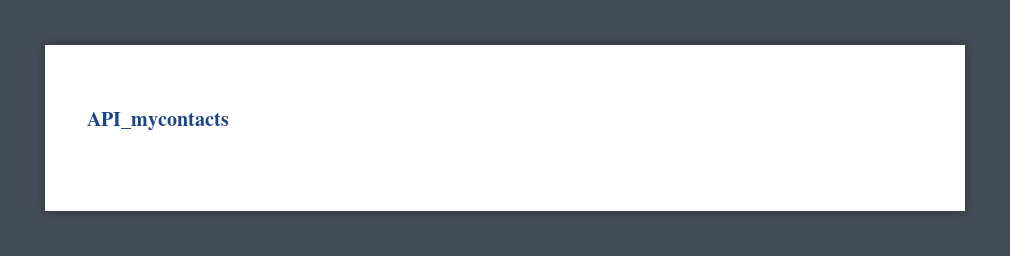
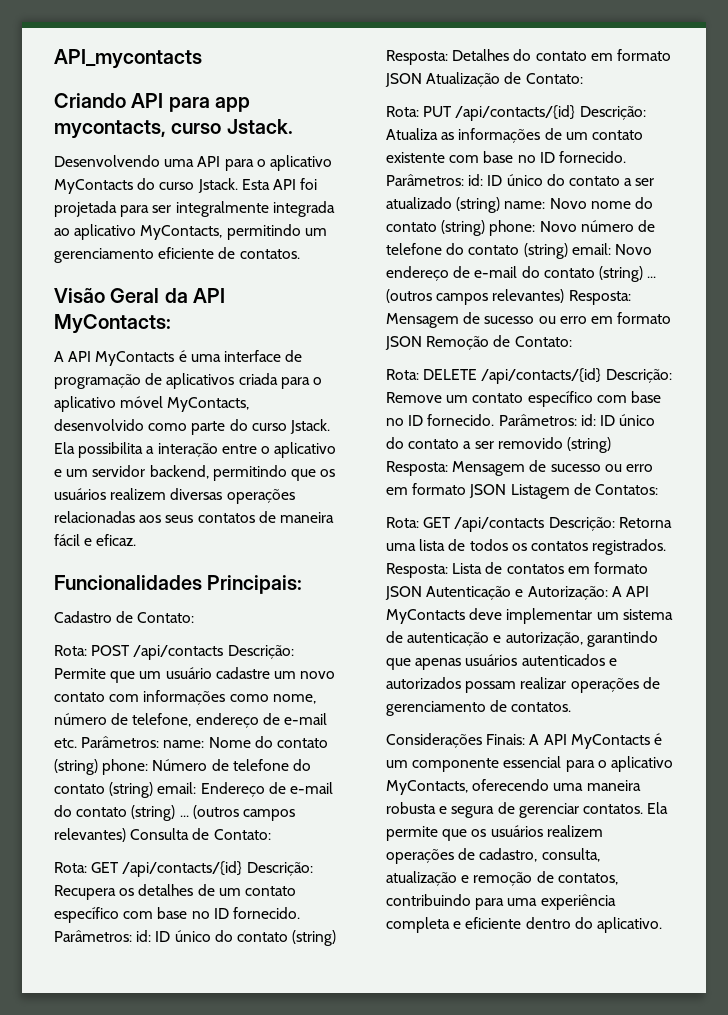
+ Criando API para app mycontacts, curso Jstack.
+ Desenvolvendo uma API para o aplicativo MyContacts do curso Jstack. Esta API foi projetada para ser integralmente integrada ao aplicativo MyContacts, permitindo um gerenciamento eficiente de contatos.
+ Visão Geral da API MyContacts:
+ A API MyContacts é uma interface de programação de aplicativos criada para o aplicativo móvel MyContacts, desenvolvido como parte do curso Jstack. Ela possibilita a interação entre o aplicativo e um servidor backend, permitindo que os usuários realizem diversas operações relacionadas aos seus contatos de maneira fácil e eficaz.
+ Funcionalidades Principais:
+ Cadastro de Contato:
+ Rota: POST /api/contacts Descrição: Permite que um usuário cadastre um novo contato com informações como nome, número de telefone, endereço de e-mail etc. Parâmetros: name: Nome do contato (string) phone: Número de telefone do contato (string) email: Endereço de e-mail do contato (string) ... (outros campos relevantes) Consulta de Contato:
+ Rota: GET /api/contacts/{id} Descrição: Recupera os detalhes de um contato específico com base no ID fornecido. Parâmetros: id: ID único do contato (string) Resposta: Detalhes do contato em formato JSON Atualização de Contato:
+ Rota: PUT /api/contacts/{id} Descrição: Atualiza as informações de um contato existente com base no ID fornecido. Parâmetros: id: ID único do contato a ser atualizado (string) name: Novo nome do contato (string) phone: Novo número de telefone do contato (string) email: Novo endereço de e-mail do contato (string) ... (outros campos relevantes) Resposta: Mensagem de sucesso ou erro em formato JSON Remoção de Contato:
+ Rota: DELETE /api/contacts/{id} Descrição: Remove um contato específico com base no ID fornecido. Parâmetros: id: ID único do contato a ser removido (string) Resposta: Mensagem de sucesso ou erro em formato JSON Listagem de Contatos:
+ Rota: GET /api/contacts Descrição: Retorna uma lista de todos os contatos registrados. Resposta: Lista de contatos em formato JSON Autenticação e Autorização: A API MyContacts deve implementar um sistema de autenticação e autorização, garantindo que apenas usuários autenticados e autorizados possam realizar operações de gerenciamento de contatos.
+ Considerações Finais: A API MyContacts é um componente essencial para o aplicativo MyContacts, oferecendo uma maneira robusta e segura de gerenciar contatos. Ela permite que os usuários realizem operações de cadastro, consulta, atualização e remoção de contatos, contribuindo para uma experiência completa e eficiente dentro do aplicativo.

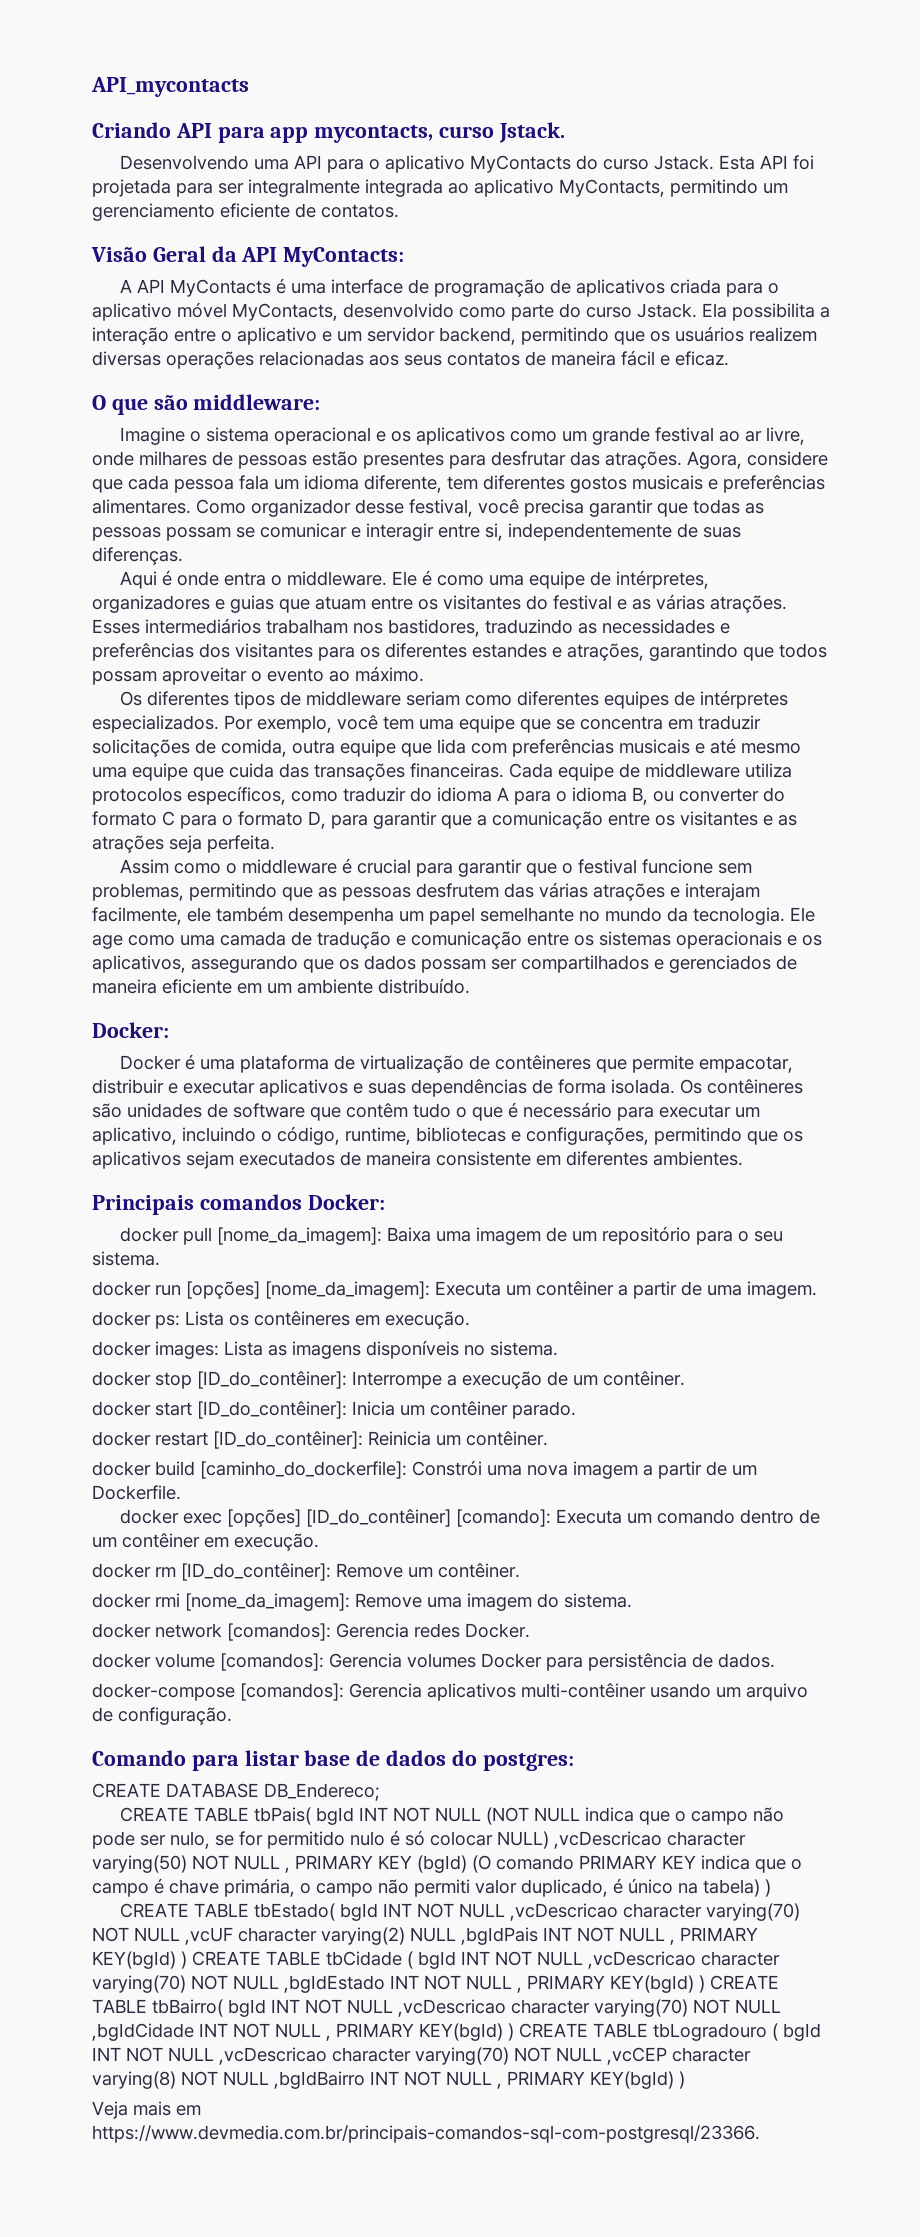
- Funcionalidades Principais:
- Cadastro de Contato:
- Rota: POST /api/contacts Descrição: Permite que um usuário cadastre um novo contato com informações como nome, número de telefone, endereço de e-mail etc. Parâmetros: name: Nome do contato (string) phone: Número de telefone do contato (string) email: Endereço de e-mail do contato (string) ... (outros campos relevantes) Consulta de Contato:
- Rota: GET /api/contacts/{id} Descrição: Recupera os detalhes de um contato específico com base no ID fornecido. Parâmetros: id: ID único do contato (string) Resposta: Detalhes do contato em formato JSON Atualização de Contato:
- Rota: PUT /api/contacts/{id} Descrição: Atualiza as informações de um contato existente com base no ID fornecido. Parâmetros: id: ID único do contato a ser atualizado (string) name: Novo nome do contato (string) phone: Novo número de telefone do contato (string) email: Novo endereço de e-mail do contato (string) ... (outros campos relevantes) Resposta: Mensagem de sucesso ou erro em formato JSON Remoção de Contato:
- Rota: DELETE /api/contacts/{id} Descrição: Remove um contato específico com base no ID fornecido. Parâmetros: id: ID único do contato a ser removido (string) Resposta: Mensagem de sucesso ou erro em formato JSON Listagem de Contatos:
- Rota: GET /api/contacts Descrição: Retorna uma lista de todos os contatos registrados. Resposta: Lista de contatos em formato JSON Autenticação e Autorização: A API MyContacts deve implementar um sistema de autenticação e autorização, garantindo que apenas usuários autenticados e autorizados possam realizar operações de gerenciamento de contatos.
- Considerações Finais: A API MyContacts é um componente essencial para o aplicativo MyContacts, oferecendo uma maneira robusta e segura de gerenciar contatos. Ela permite que os usuários realizem operações de cadastro, consulta, atualização e remoção de contatos, contribuindo para uma experiência completa e eficiente dentro do aplicativo.
+ O que são middleware:
+ Imagine o sistema operacional e os aplicativos como um grande festival ao ar livre, onde milhares de pessoas estão presentes para desfrutar das atrações. Agora, considere que cada pessoa fala um idioma diferente, tem diferentes gostos musicais e preferências alimentares. Como organizador desse festival, você precisa garantir que todas as pessoas possam se comunicar e interagir entre si, independentemente de suas diferenças.
+ Aqui é onde entra o middleware. Ele é como uma equipe de intérpretes, organizadores e guias que atuam entre os visitantes do festival e as várias atrações. Esses intermediários trabalham nos bastidores, traduzindo as necessidades e preferências dos visitantes para os diferentes estandes e atrações, garantindo que todos possam aproveitar o evento ao máximo.
+ Os diferentes tipos de middleware seriam como diferentes equipes de intérpretes especializados. Por exemplo, você tem uma equipe que se concentra em traduzir solicitações de comida, outra equipe que lida com preferências musicais e até mesmo uma equipe que cuida das transações financeiras. Cada equipe de middleware utiliza protocolos específicos, como traduzir do idioma A para o idioma B, ou converter do formato C para o formato D, para garantir que a comunicação entre os visitantes e as atrações seja perfeita.
+ Assim como o middleware é crucial para garantir que o festival funcione sem problemas, permitindo que as pessoas desfrutem das várias atrações e interajam facilmente, ele também desempenha um papel semelhante no mundo da tecnologia. Ele age como uma camada de tradução e comunicação entre os sistemas operacionais e os aplicativos, assegurando que os dados possam ser compartilhados e gerenciados de maneira eficiente em um ambiente distribuído.
+ Docker:
+ Docker é uma plataforma de virtualização de contêineres que permite empacotar, distribuir e executar aplicativos e suas dependências de forma isolada. Os contêineres são unidades de software que contêm tudo o que é necessário para executar um aplicativo, incluindo o código, runtime, bibliotecas e configurações, permitindo que os aplicativos sejam executados de maneira consistente em diferentes ambientes.
+ Principais comandos Docker:
+ docker pull [nome_da_imagem]: Baixa uma imagem de um repositório para o seu sistema.
+ docker run [opções] [nome_da_imagem]: Executa um contêiner a partir de uma imagem.
+ docker ps: Lista os contêineres em execução.
+ docker images: Lista as imagens disponíveis no sistema.
+ docker stop [ID_do_contêiner]: Interrompe a execução de um contêiner.
+ docker start [ID_do_contêiner]: Inicia um contêiner parado.
+ docker restart [ID_do_contêiner]: Reinicia um contêiner.
+ docker build [caminho_do_dockerfile]: Constrói uma nova imagem a partir de um Dockerfile.
+ docker exec [opções] [ID_do_contêiner] [comando]: Executa um comando dentro de um contêiner em execução.
+ docker rm [ID_do_contêiner]: Remove um contêiner.
+ docker rmi [nome_da_imagem]: Remove uma imagem do sistema.
+ docker network [comandos]: Gerencia redes Docker.
+ docker volume [comandos]: Gerencia volumes Docker para persistência de dados.
+ docker-compose [comandos]: Gerencia aplicativos multi-contêiner usando um arquivo de configuração.
+ Comando para listar base de dados do postgres:
+ CREATE DATABASE DB_Endereco;
+ CREATE TABLE tbPais( bgId INT NOT NULL (NOT NULL indica que o campo não pode ser nulo, se for permitido nulo é só colocar NULL) ,vcDescricao character varying(50) NOT NULL , PRIMARY KEY (bgId) (O comando PRIMARY KEY indica que o campo é chave primária, o campo não permiti valor duplicado, é único na tabela) )
+ CREATE TABLE tbEstado( bgId INT NOT NULL ,vcDescricao character varying(70) NOT NULL ,vcUF character varying(2) NULL ,bgIdPais INT NOT NULL , PRIMARY KEY(bgId) ) CREATE TABLE tbCidade ( bgId INT NOT NULL ,vcDescricao character varying(70) NOT NULL ,bgIdEstado INT NOT NULL , PRIMARY KEY(bgId) ) CREATE TABLE tbBairro( bgId INT NOT NULL ,vcDescricao character varying(70) NOT NULL ,bgIdCidade INT NOT NULL , PRIMARY KEY(bgId) ) CREATE TABLE tbLogradouro ( bgId INT NOT NULL ,vcDescricao character varying(70) NOT NULL ,vcCEP character varying(8) NOT NULL ,bgIdBairro INT NOT NULL , PRIMARY KEY(bgId) )
+ Veja mais em https://www.devmedia.com.br/principais-comandos-sql-com-postgresql/23366.

